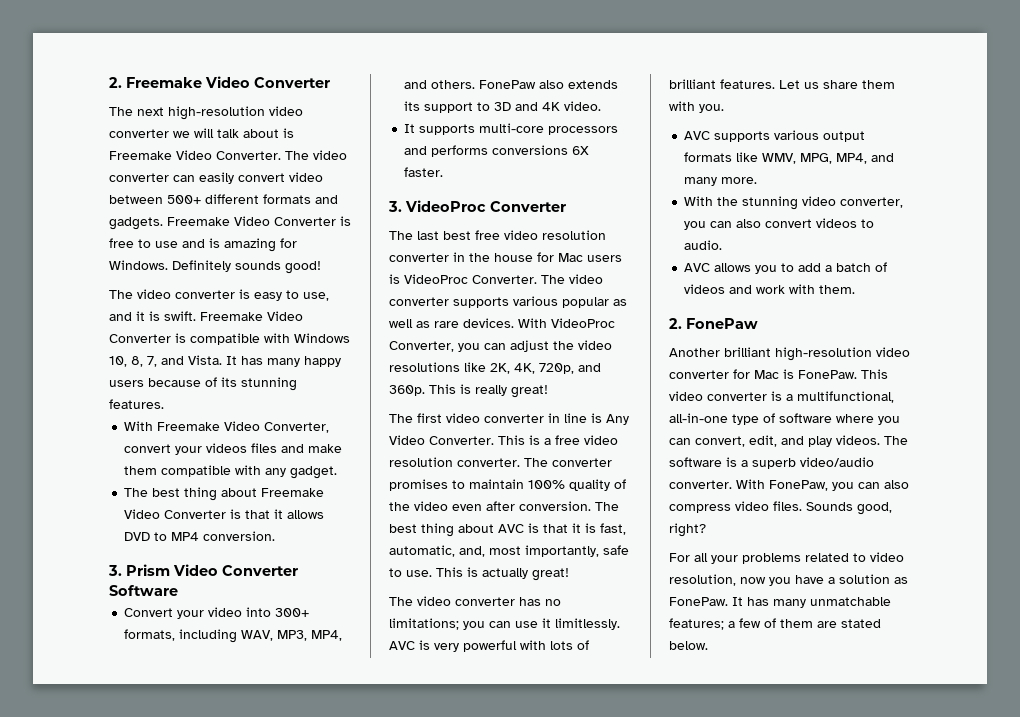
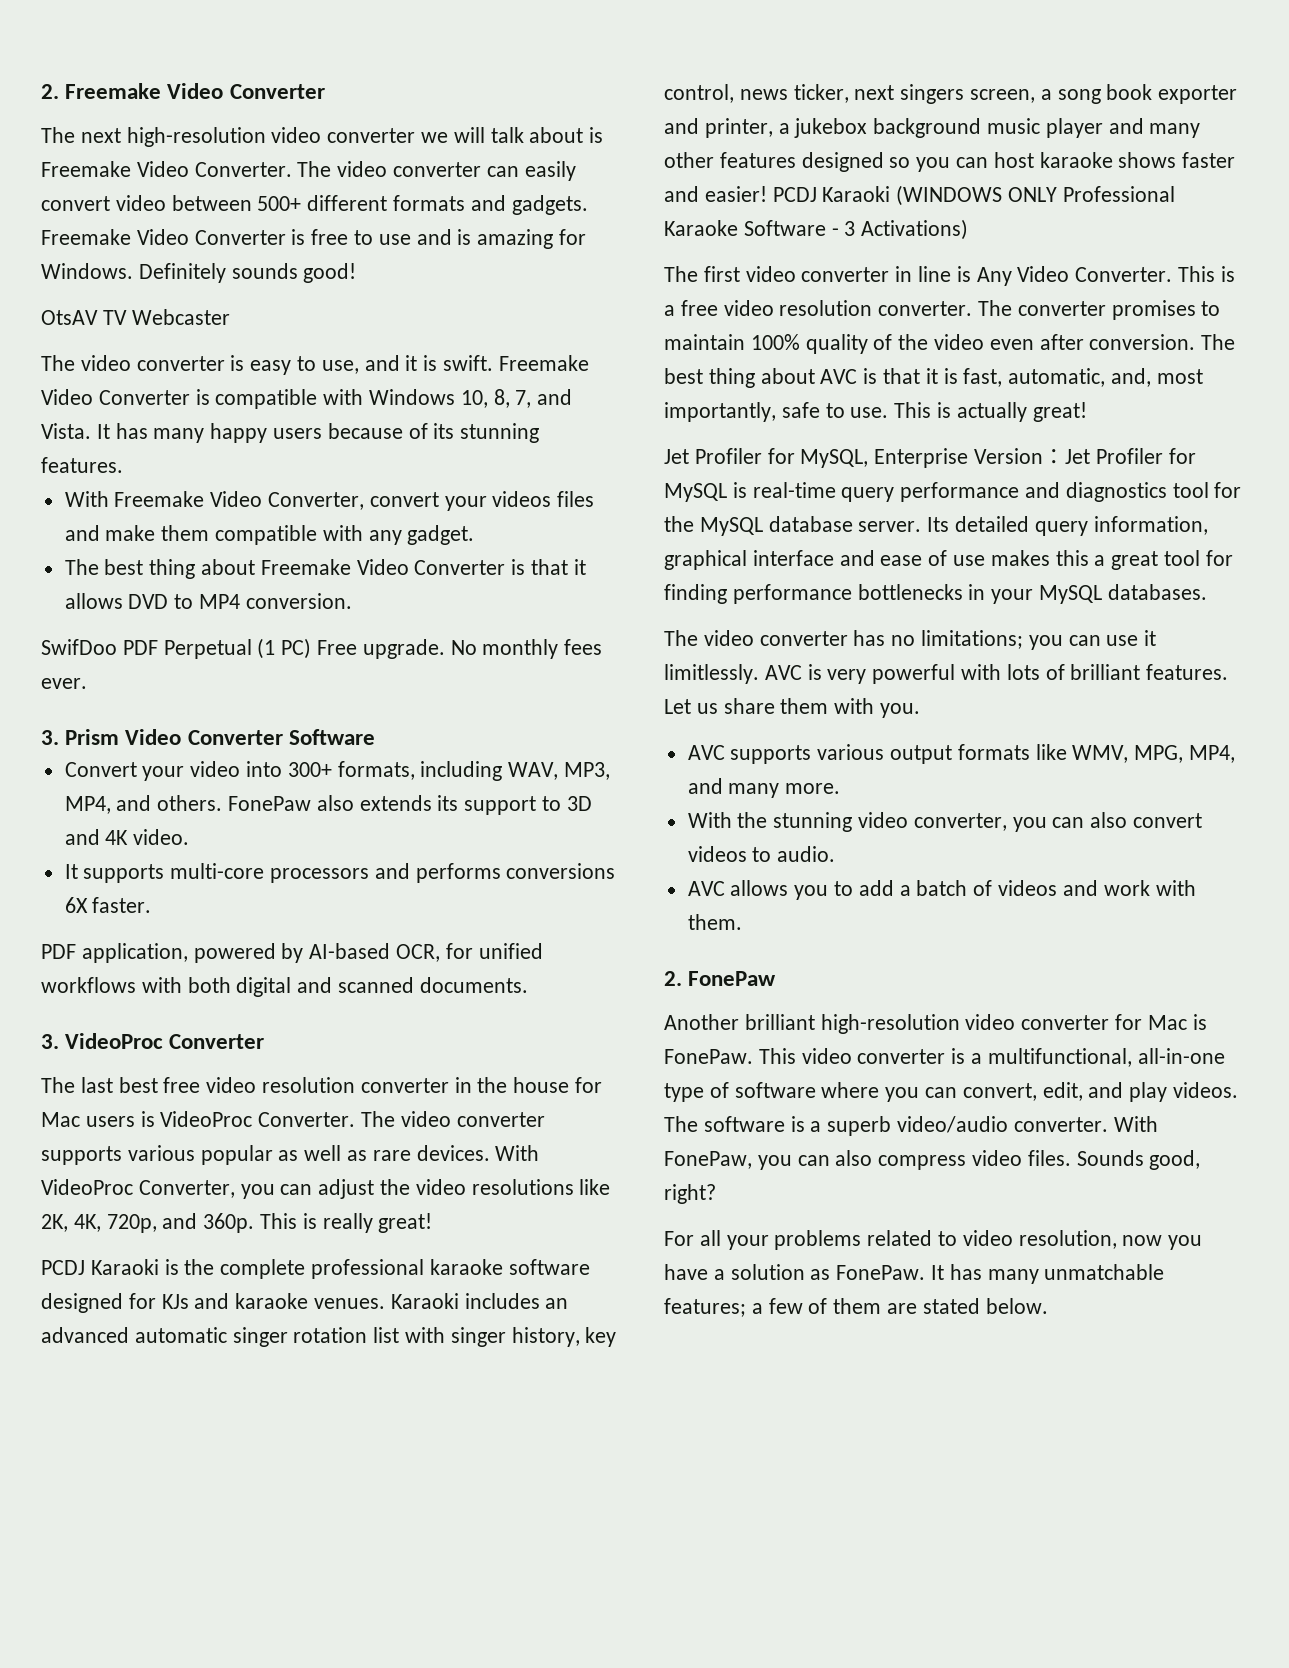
+ OtsAV TV Webcaster
+ SwifDoo PDF Perpetual (1 PC) Free upgrade. No monthly fees ever.
+ PDF application, powered by AI-based OCR, for unified workflows with both digital and scanned documents.
+ PCDJ Karaoki is the complete professional karaoke software designed for KJs and karaoke venues. Karaoki includes an advanced automatic singer rotation list with singer history, key control, news ticker, next singers screen, a song book exporter and printer, a jukebox background music player and many other features designed so you can host karaoke shows faster and easier! PCDJ Karaoki (WINDOWS ONLY Professional Karaoke Software - 3 Activations)
+ Jet Profiler for MySQL, Enterprise Version：Jet Profiler for MySQL is real-time query performance and diagnostics tool for the MySQL database server. Its detailed query information, graphical interface and ease of use makes this a great tool for finding performance bottlenecks in your MySQL databases.

